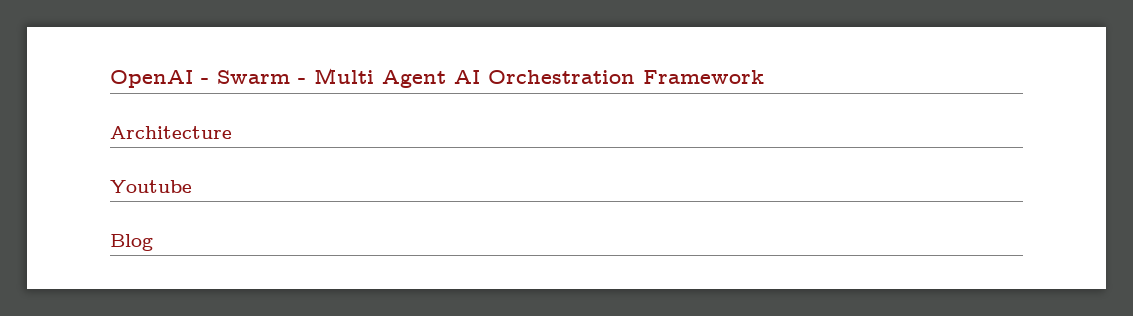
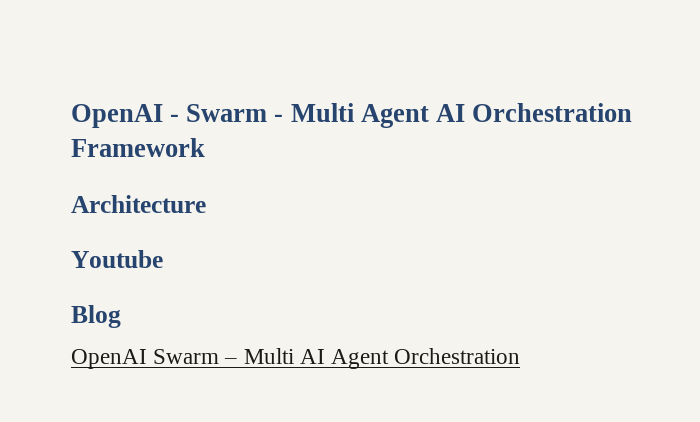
+ OpenAI Swarm – Multi AI Agent Orchestration

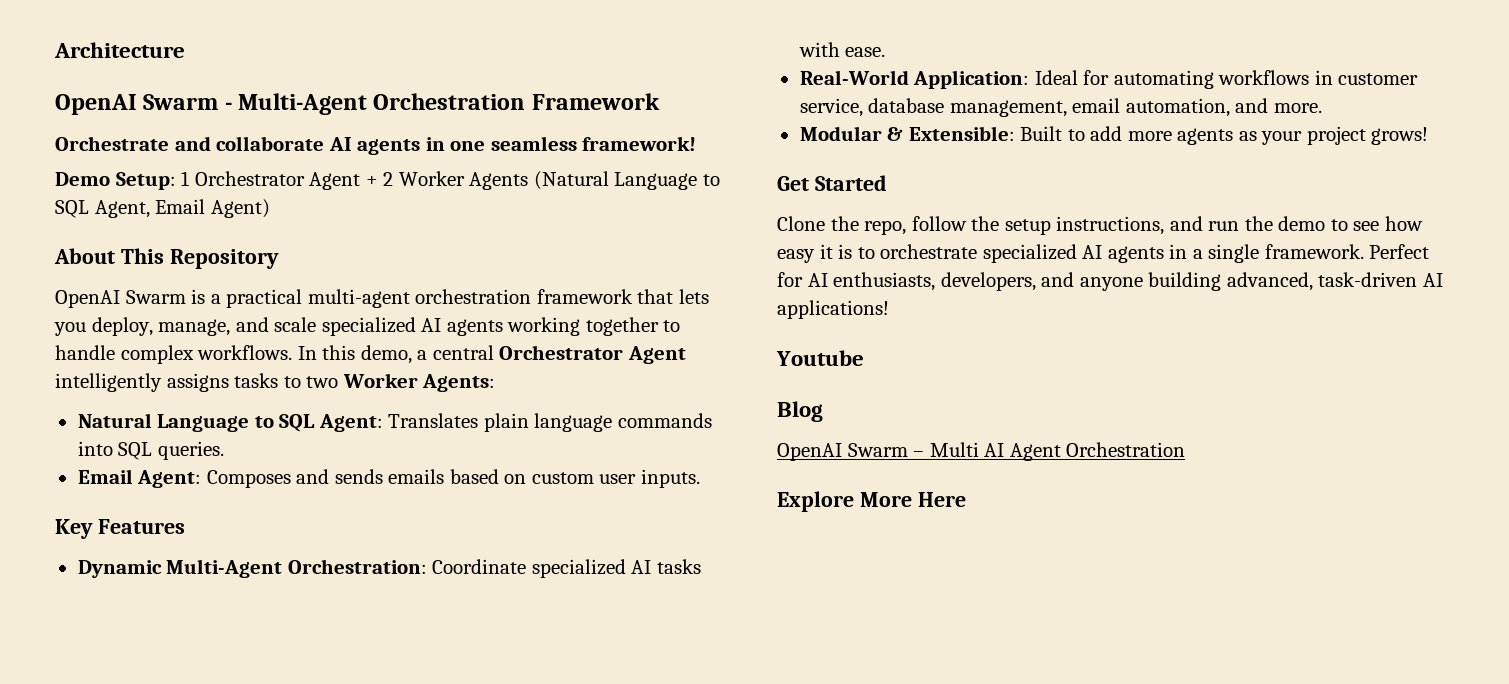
- OpenAI - Swarm - Multi Agent AI Orchestration Framework
  Architecture
+ OpenAI Swarm - Multi-Agent Orchestration Framework
+ Orchestrate and collaborate AI agents in one seamless framework!
+ Demo Setup: 1 Orchestrator Agent + 2 Worker Agents (Natural Language to SQL Agent, Email Agent)
+ About This Repository
+ OpenAI Swarm is a practical multi-agent orchestration framework that lets you deploy, manage, and scale specialized AI agents working together to handle complex workflows. In this demo, a central Orchestrator Agent intelligently assigns tasks to two Worker Agents:
+ Natural Language to SQL Agent: Translates plain language commands into SQL queries.
+ Email Agent: Composes and sends emails based on custom user inputs.
+ Key Features
+ Dynamic Multi-Agent Orchestration: Coordinate specialized AI tasks with ease.
+ Real-World Application: Ideal for automating workflows in customer service, database management, email automation, and more.
+ Modular & Extensible: Built to add more agents as your project grows!
+ Get Started
+ Clone the repo, follow the setup instructions, and run the demo to see how easy it is to orchestrate specialized AI agents in a single framework. Perfect for AI enthusiasts, developers, and anyone building advanced, task-driven AI applications!
+ Explore More Here

